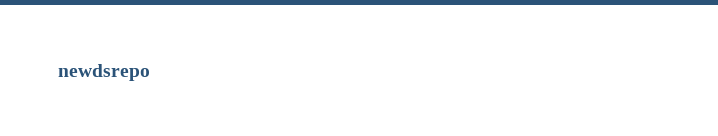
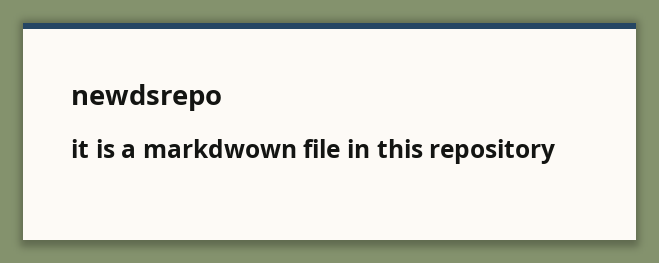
+ it is a markdwown file in this repository

